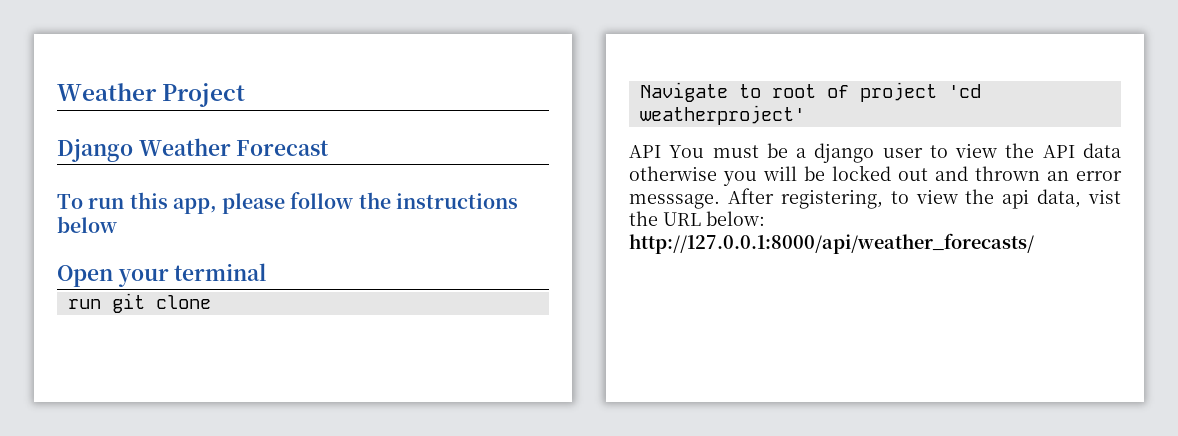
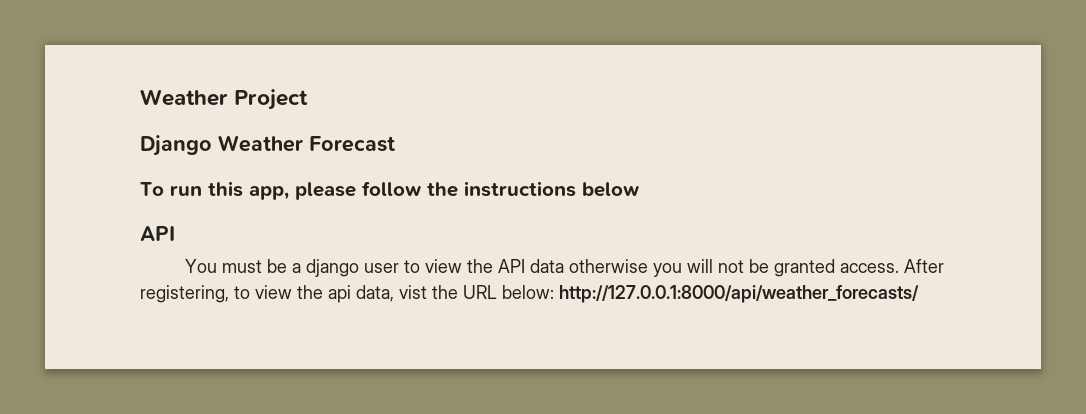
  To run this app, please follow the instructions below
- Open your terminal
- run git clone
- Navigate to root of project 'cd weatherproject'
- API You must be a django user to view the API data otherwise you will be locked out and thrown an error messsage.
+ API
+ You must be a django user to view the API data otherwise you will not be granted access.

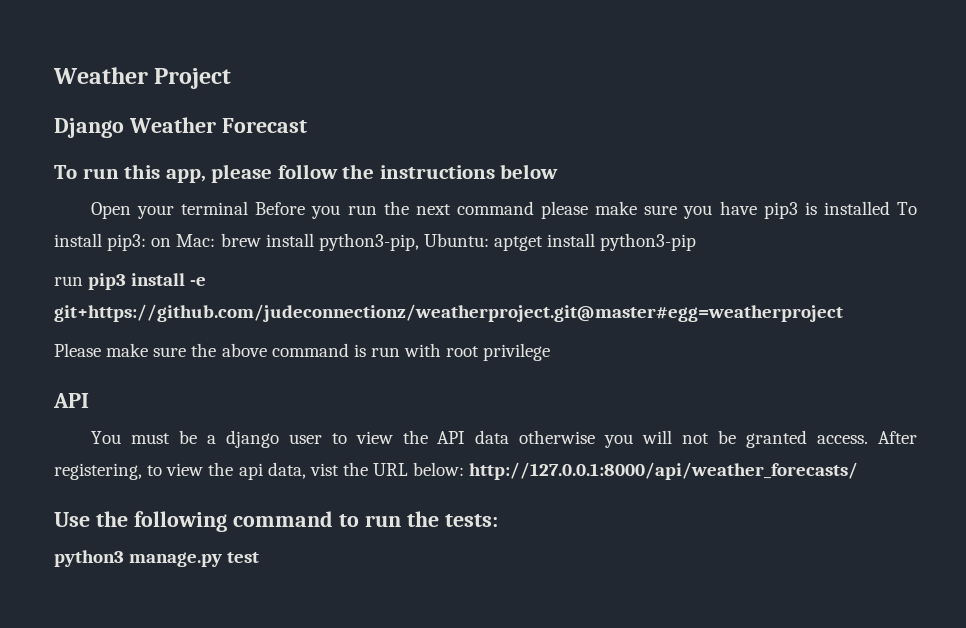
+ Open your terminal Before you run the next command please make sure you have pip3 is installed To install pip3: on Mac: brew install python3-pip, Ubuntu: aptget install python3-pip
+ run pip3 install -e git+https://github.com/judeconnectionz/weatherproject.git@master#egg=weatherproject
+ Please make sure the above command is run with root privilege
+ Use the following command to run the tests:
+ python3 manage.py test

